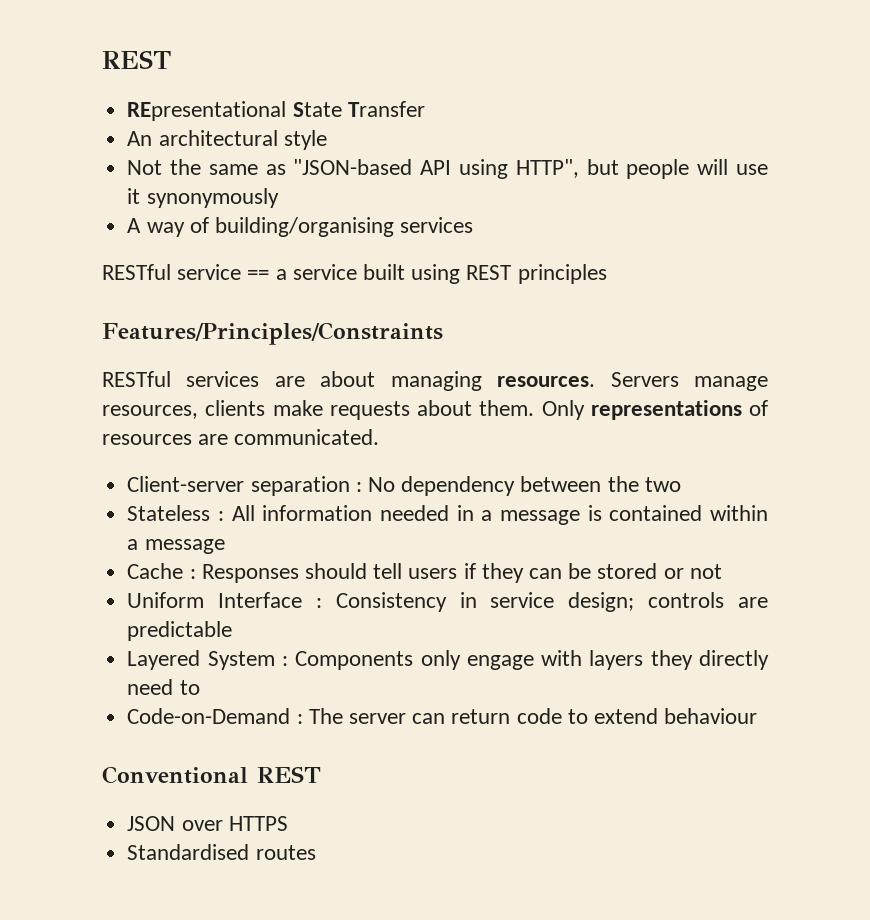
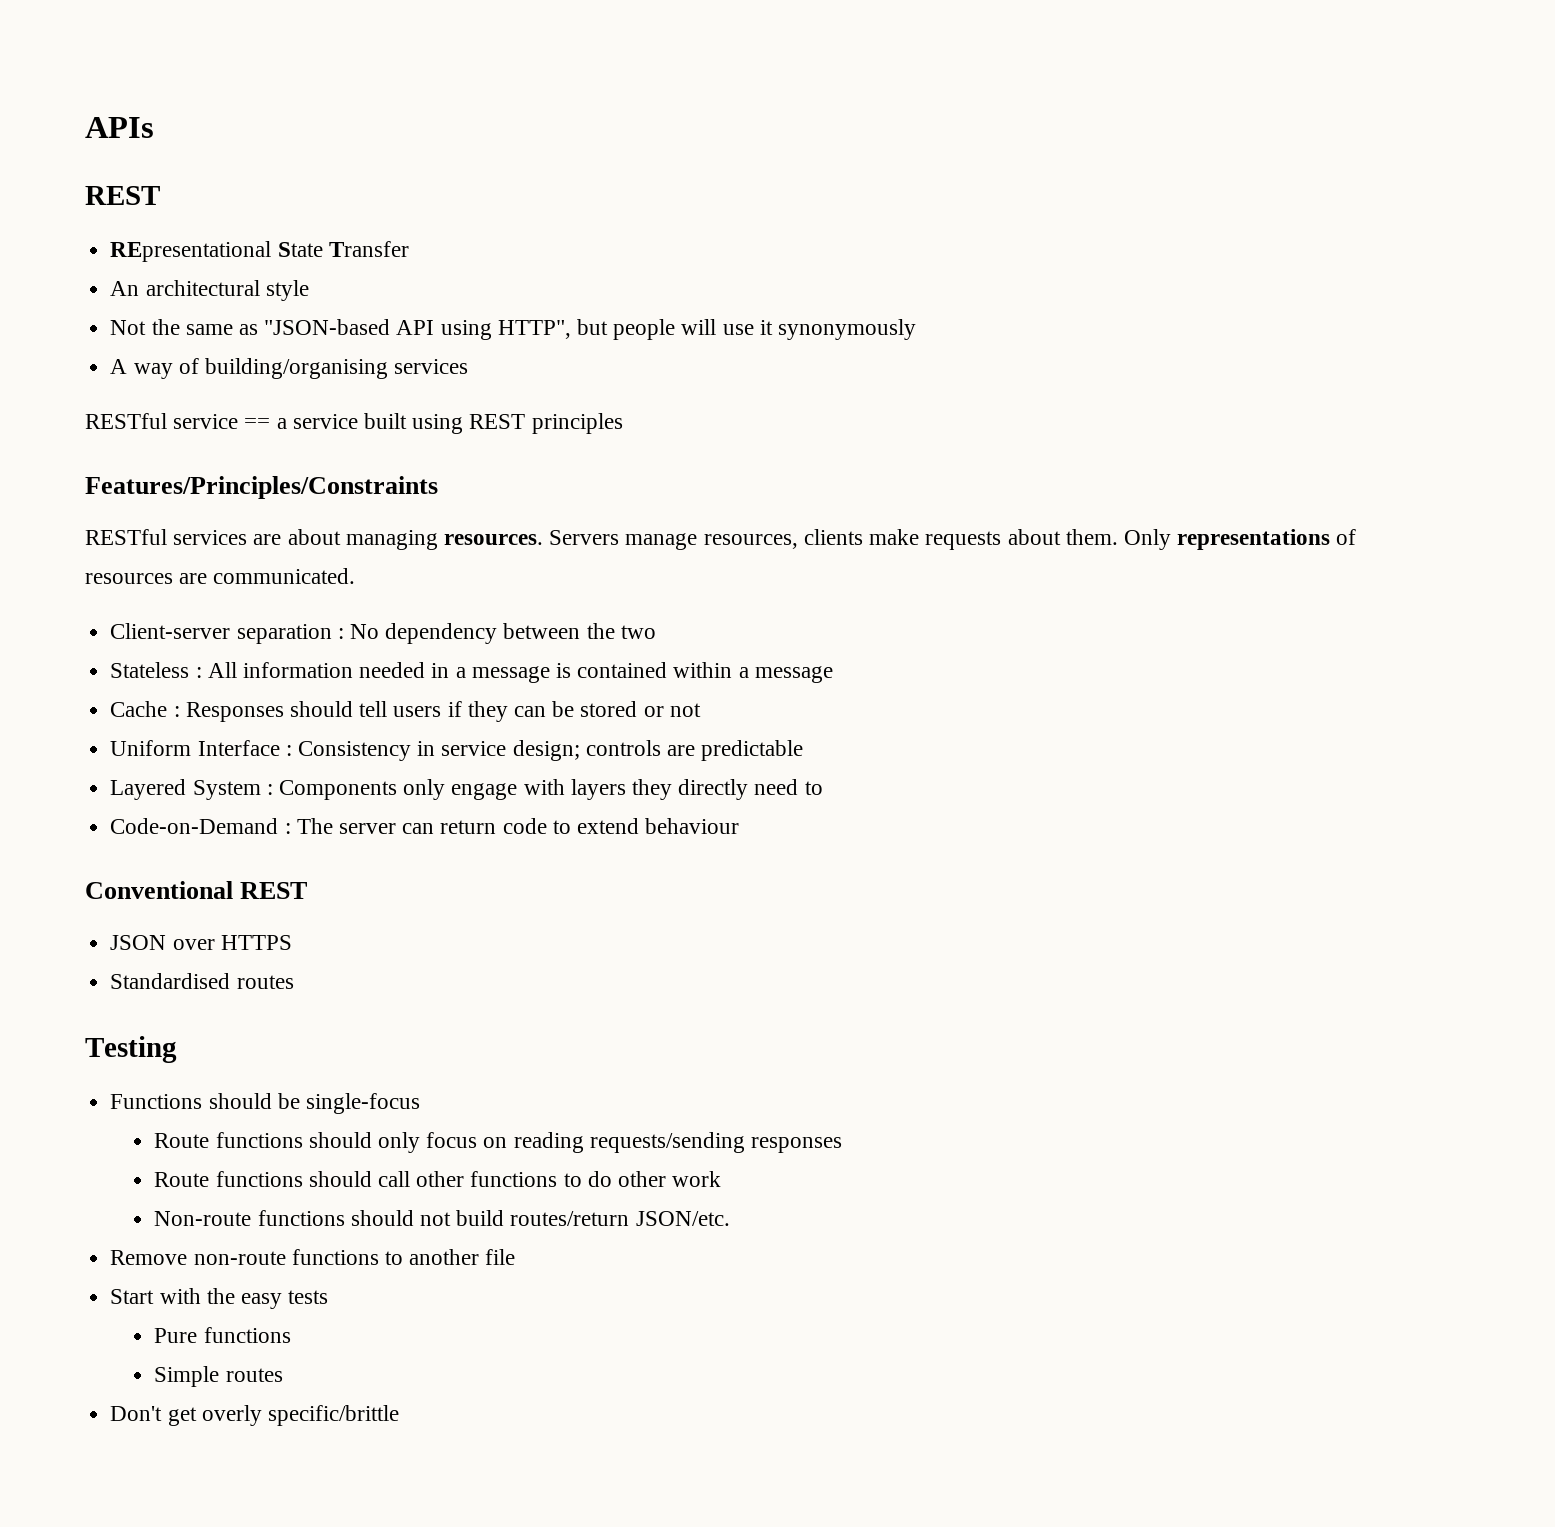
+ APIs
+ Testing
+ Functions should be single-focus
+ Route functions should only focus on reading requests/sending responses
+ Route functions should call other functions to do other work
+ Non-route functions should not build routes/return JSON/etc.
+ Remove non-route functions to another file
+ Start with the easy tests
+ Pure functions
+ Simple routes
+ Don't get overly specific/brittle

